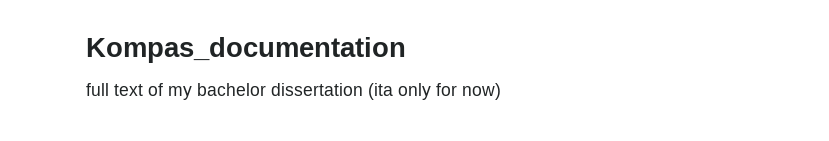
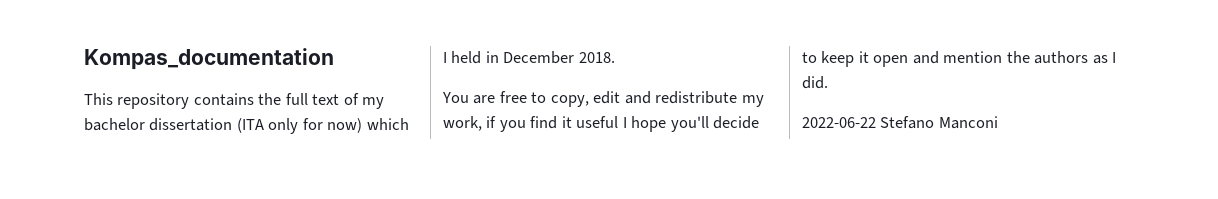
- full text of my bachelor dissertation (ita only for now)
+ This repository contains the full text of my bachelor dissertation (ITA only for now) which I held in December 2018.
+ You are free to copy, edit and redistribute my work, if you find it useful I hope you'll decide to keep it open and mention the authors as I did.
+ 2022-06-22 Stefano Manconi

